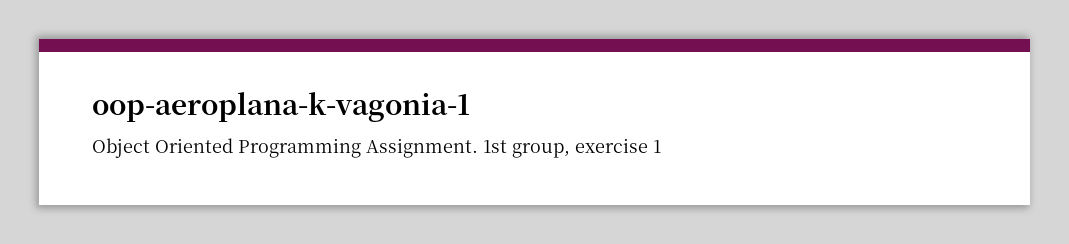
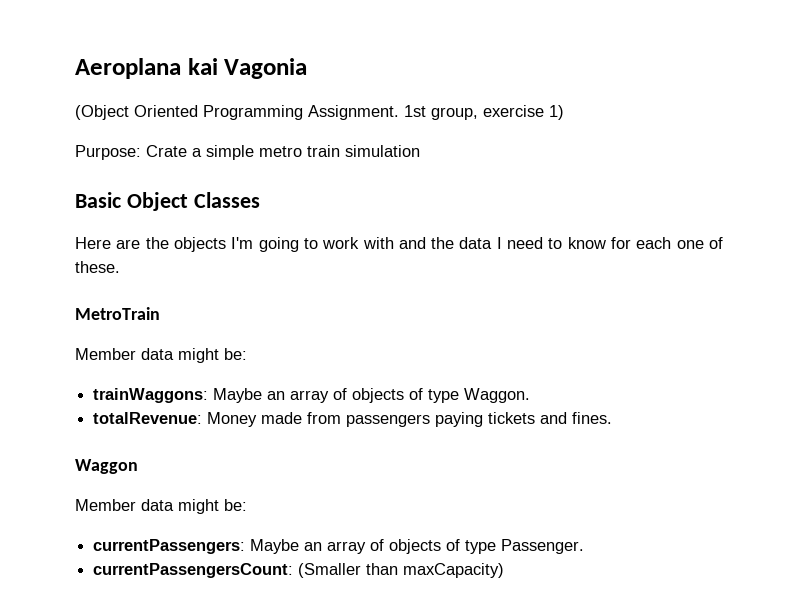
- oop-aeroplana-k-vagonia-1
- Object Oriented Programming Assignment.
+ Aeroplana kai Vagonia
+ (Object Oriented Programming Assignment.
- 1st group, exercise 1
+ 1st group, exercise 1)
+ Purpose: Crate a simple metro train simulation
+ Basic Object Classes
+ Here are the objects I'm going to work with and the data I need to know for each one of these.
+ MetroTrain
+ Member data might be:
+ trainWaggons: Maybe an array of objects of type Waggon.
+ totalRevenue: Money made from passengers paying tickets and fines.
+ Waggon
+ Member data might be:
+ currentPassengers: Maybe an array of objects of type Passenger.
+ currentPassengersCount: (Smaller than maxCapacity)

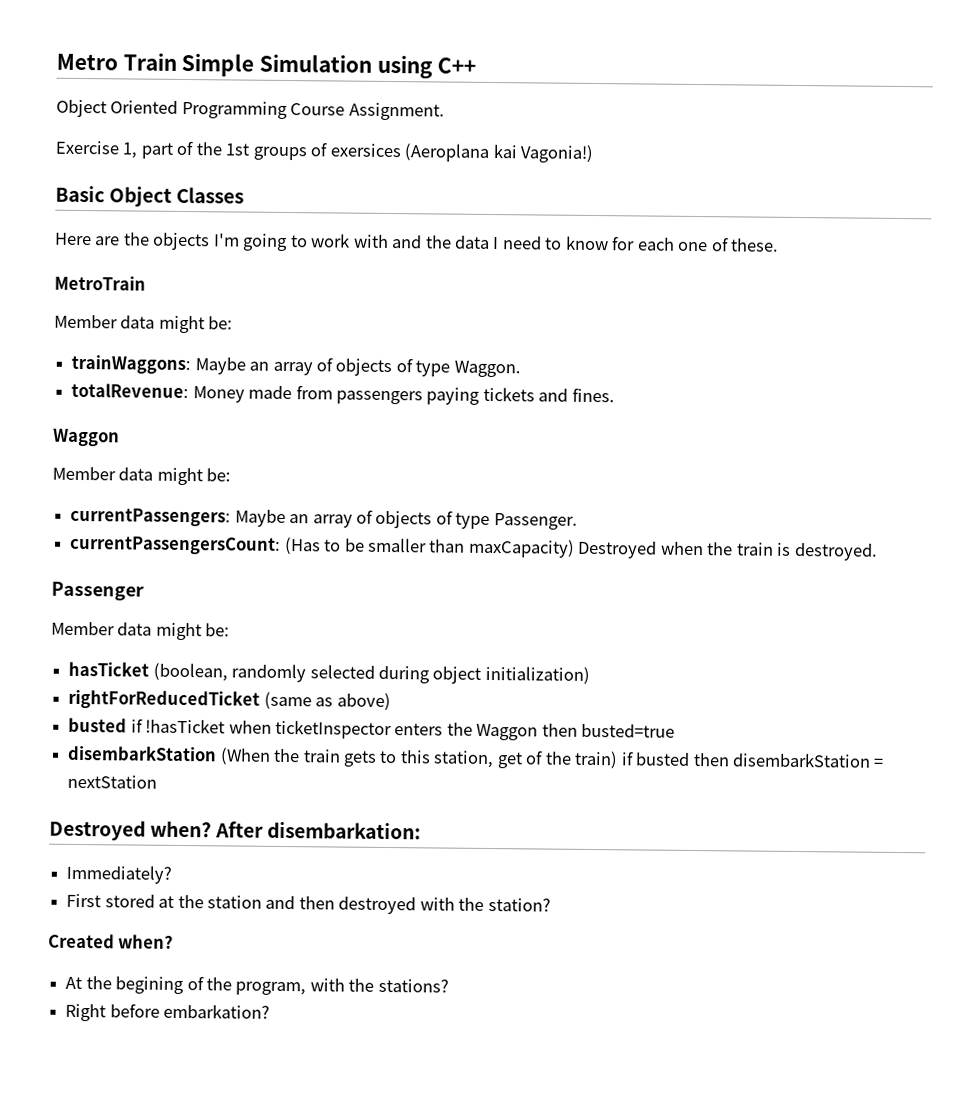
- Aeroplana kai Vagonia
- (Object Oriented Programming Assignment. 1st group, exercise 1)
- Purpose: Crate a simple metro train simulation
+ Metro Train Simple Simulation using C++
+ Object Oriented Programming Course Assignment.
+ Exercise 1, part of the 1st groups of exersices (Aeroplana kai Vagonia!)
- currentPassengersCount: (Smaller than maxCapacity)
+ currentPassengersCount: (Has to be smaller than maxCapacity) Destroyed when the train is destroyed.
+ Passenger
+ Member data might be:
+ hasTicket (boolean, randomly selected during object initialization)
+ rightForReducedTicket (same as above)
+ busted if !hasTicket when ticketInspector enters the Waggon then busted=true
+ disembarkStation (When the train gets to this station, get of the train) if busted then disembarkStation = nextStation
+ Destroyed when? After disembarkation:
+ Immediately?
+ First stored at the station and then destroyed with the station?
+ Created when?
+ At the begining of the program, with the stations?
+ Right before embarkation?

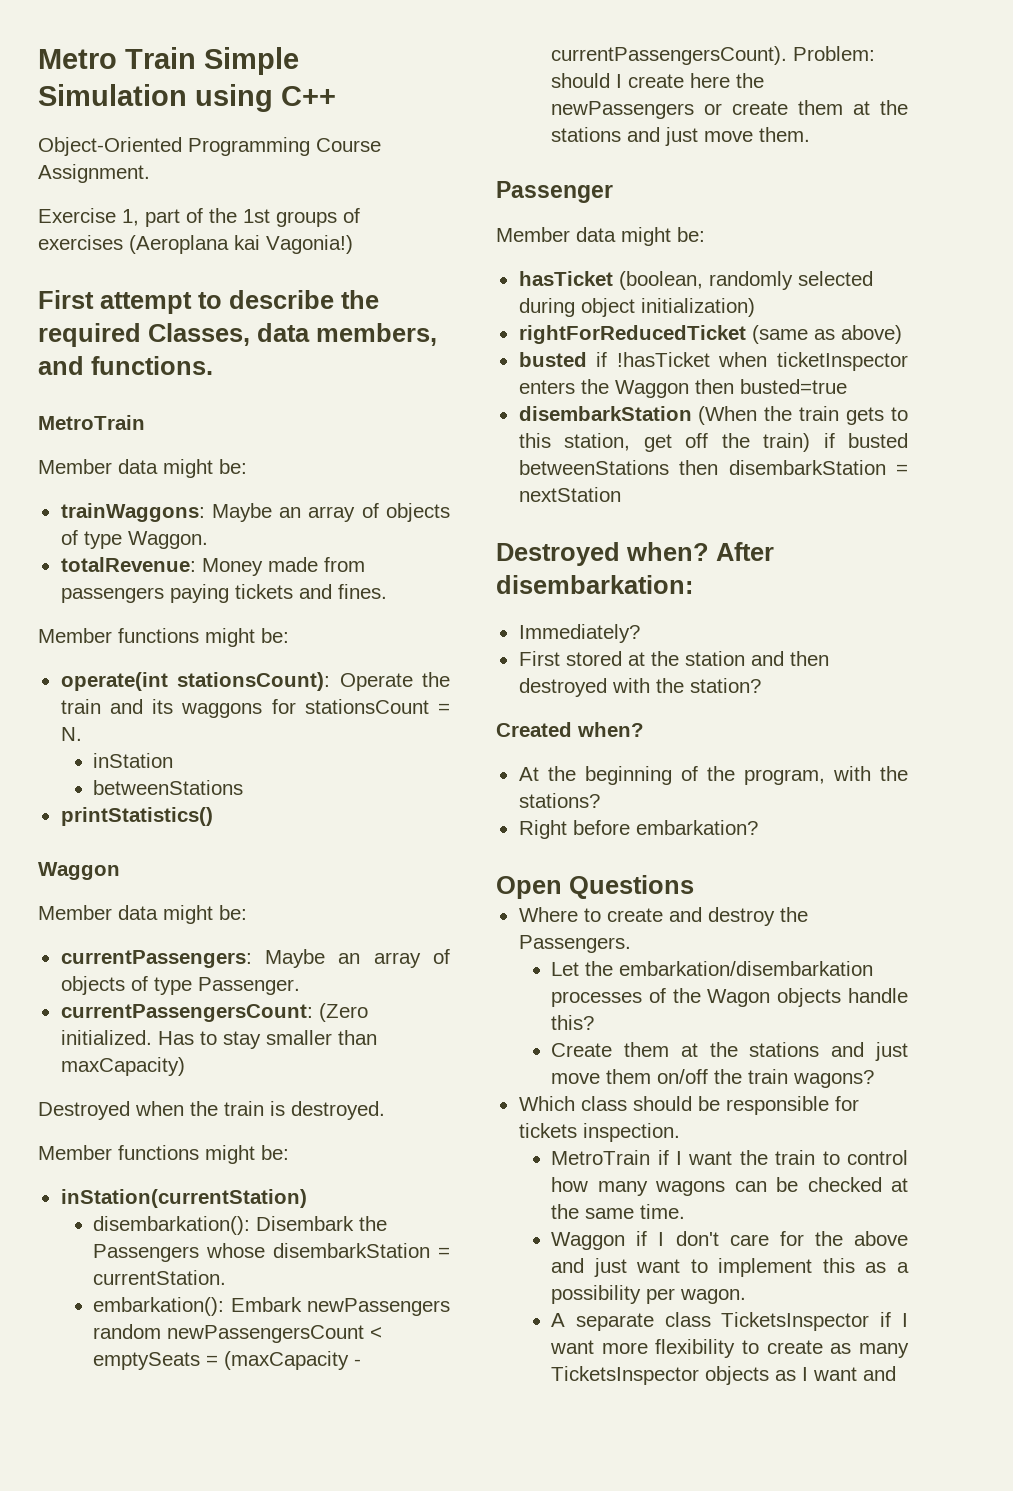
- Object Oriented Programming Course Assignment.
+ Object-Oriented Programming Course Assignment.
- Exercise 1, part of the 1st groups of exersices (Aeroplana kai Vagonia!)
+ Exercise 1, part of the 1st groups of exercises (Aeroplana kai Vagonia!)
- Basic Object Classes
- Here are the objects I'm going to work with and the data I need to know for each one of these.
+ First attempt to describe the required Classes, data members, and functions.
  totalRevenue: Money made from passengers paying tickets and fines.
+ Member functions might be:
+ operate(int stationsCount): Operate the train and its waggons for stationsCount = N.
+ inStation
+ betweenStations
+ printStatistics()
- currentPassengersCount: (Has to be smaller than maxCapacity) Destroyed when the train is destroyed.
+ currentPassengersCount: (Zero initialized. Has to stay smaller than maxCapacity)
+ Destroyed when the train is destroyed.
+ Member functions might be:
+ inStation(currentStation)
+ disembarkation(): Disembark the Passengers whose disembarkStation = currentStation.
+ embarkation(): Embark newPassengers random newPassengersCount < emptySeats = (maxCapacity - currentPassengersCount). Problem: should I create here the newPassengers or create them at the stations and just move them.
- disembarkStation (When the train gets to this station, get of the train) if busted then disembarkStation = nextStation
+ disembarkStation (When the train gets to this station, get off the train) if busted betweenStations then disembarkStation = nextStation
- At the begining of the program, with the stations?
+ At the beginning of the program, with the stations?
+ Open Questions
+ Where to create and destroy the Passengers.
+ Let the embarkation/disembarkation processes of the Wagon objects handle this?
+ Create them at the stations and just move them on/off the train wagons?
+ Which class should be responsible for tickets inspection.
+ MetroTrain if I want the train to control how many wagons can be checked at the same time.
+ Waggon if I don't care for the above and just want to implement this as a possibility per wagon.
+ A separate class TicketsInspector if I want more flexibility to create as many TicketsInspector objects as I want and

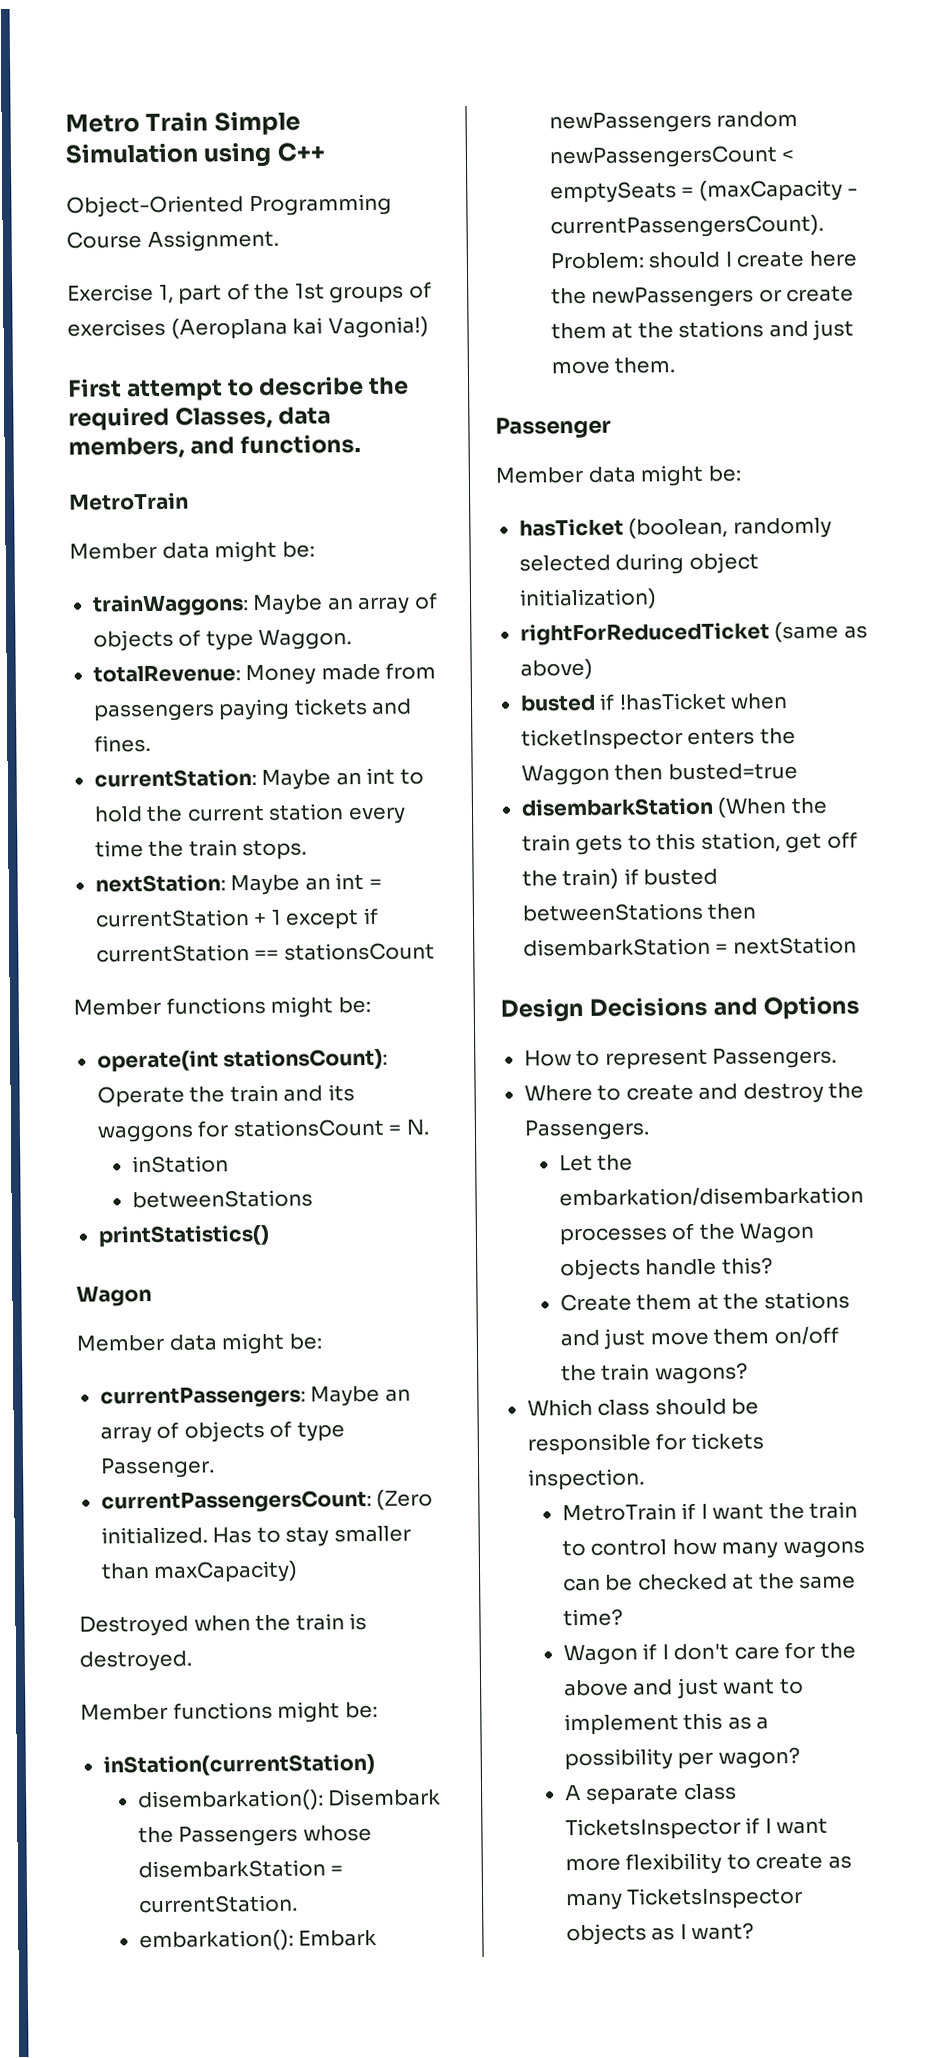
+ currentStation: Maybe an int to hold the current station every time the train stops.
+ nextStation: Maybe an int = currentStation + 1 except if currentStation == stationsCount
  printStatistics()
- Waggon
+ Wagon
- Destroyed when? After disembarkation:
- Immediately?
- First stored at the station and then destroyed with the station?
- Created when?
- At the beginning of the program, with the stations?
- Right before embarkation?
- Open Questions
+ Design Decisions and Options
+ How to represent Passengers.
- MetroTrain if I want the train to control how many wagons can be checked at the same time.
- Waggon if I don't care for the above and just want to implement this as a possibility per wagon.
+ MetroTrain if I want the train to control how many wagons can be checked at the same time?
+ Wagon if I don't care for the above and just want to implement this as a possibility per wagon?
- A separate class TicketsInspector if I want more flexibility to create as many TicketsInspector objects as I want and
+ A separate class TicketsInspector if I want more flexibility to create as many TicketsInspector objects as I want?

